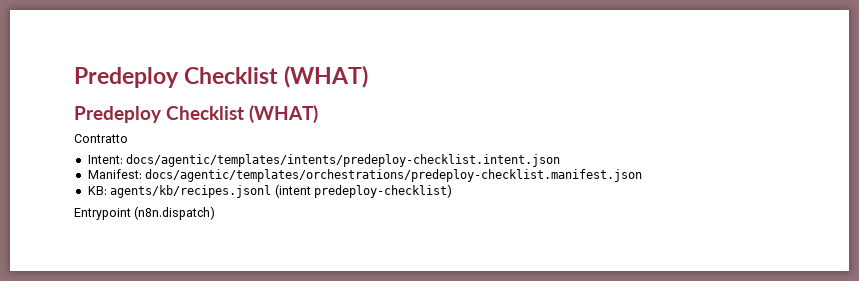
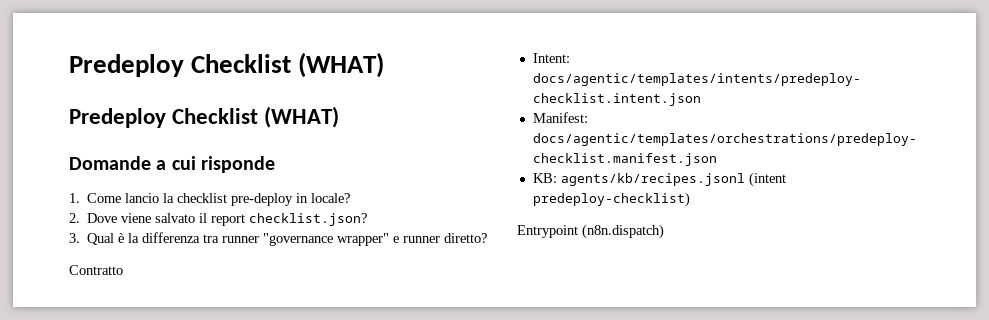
+ Domande a cui risponde
+ 1. Come lancio la checklist pre-deploy in locale?
+ 2. Dove viene salvato il report checklist.json?
+ 3. Qual è la differenza tra runner "governance wrapper" e runner diretto?

